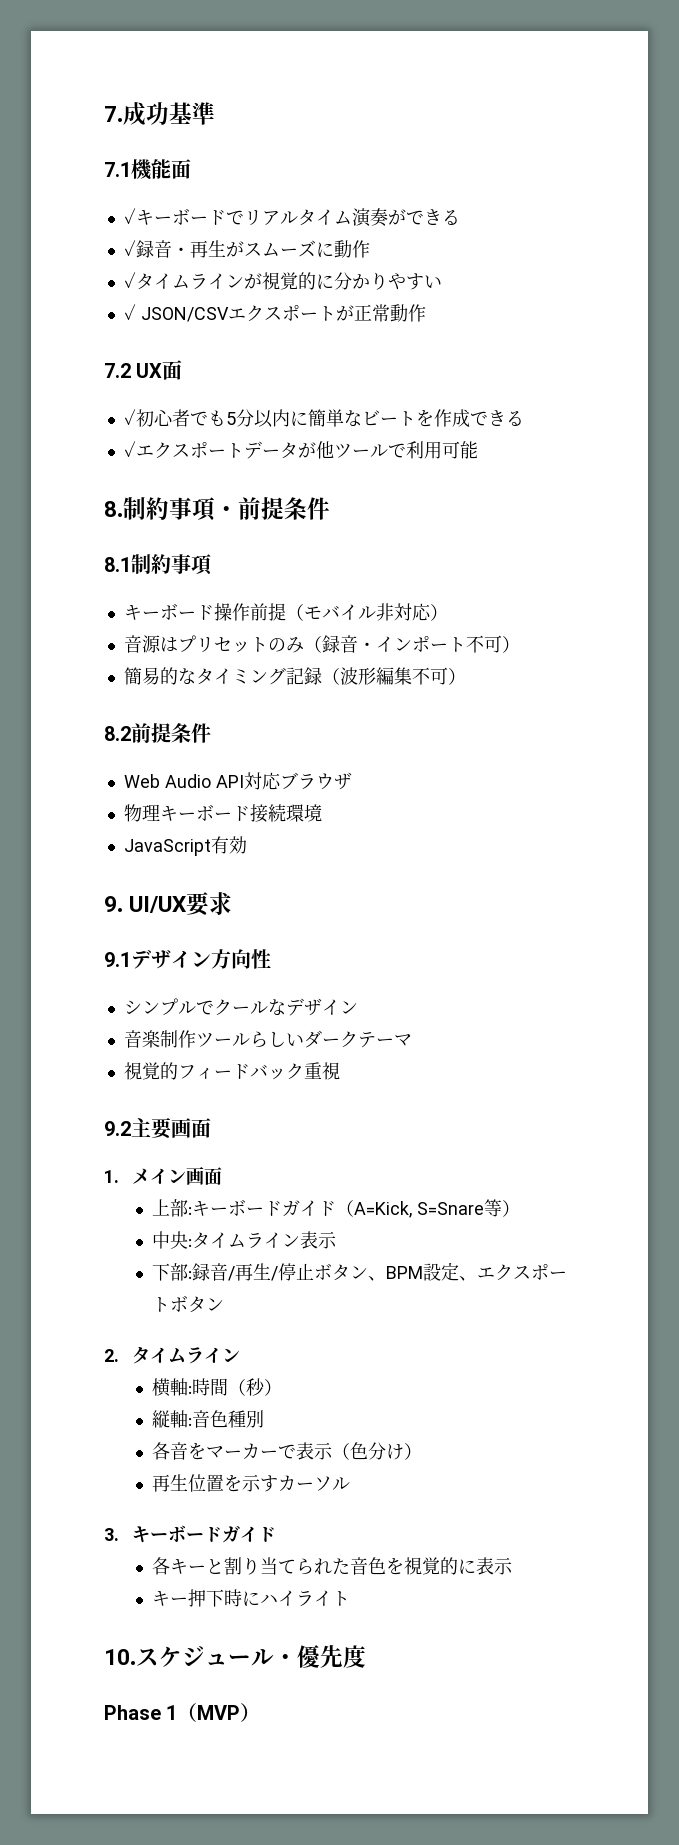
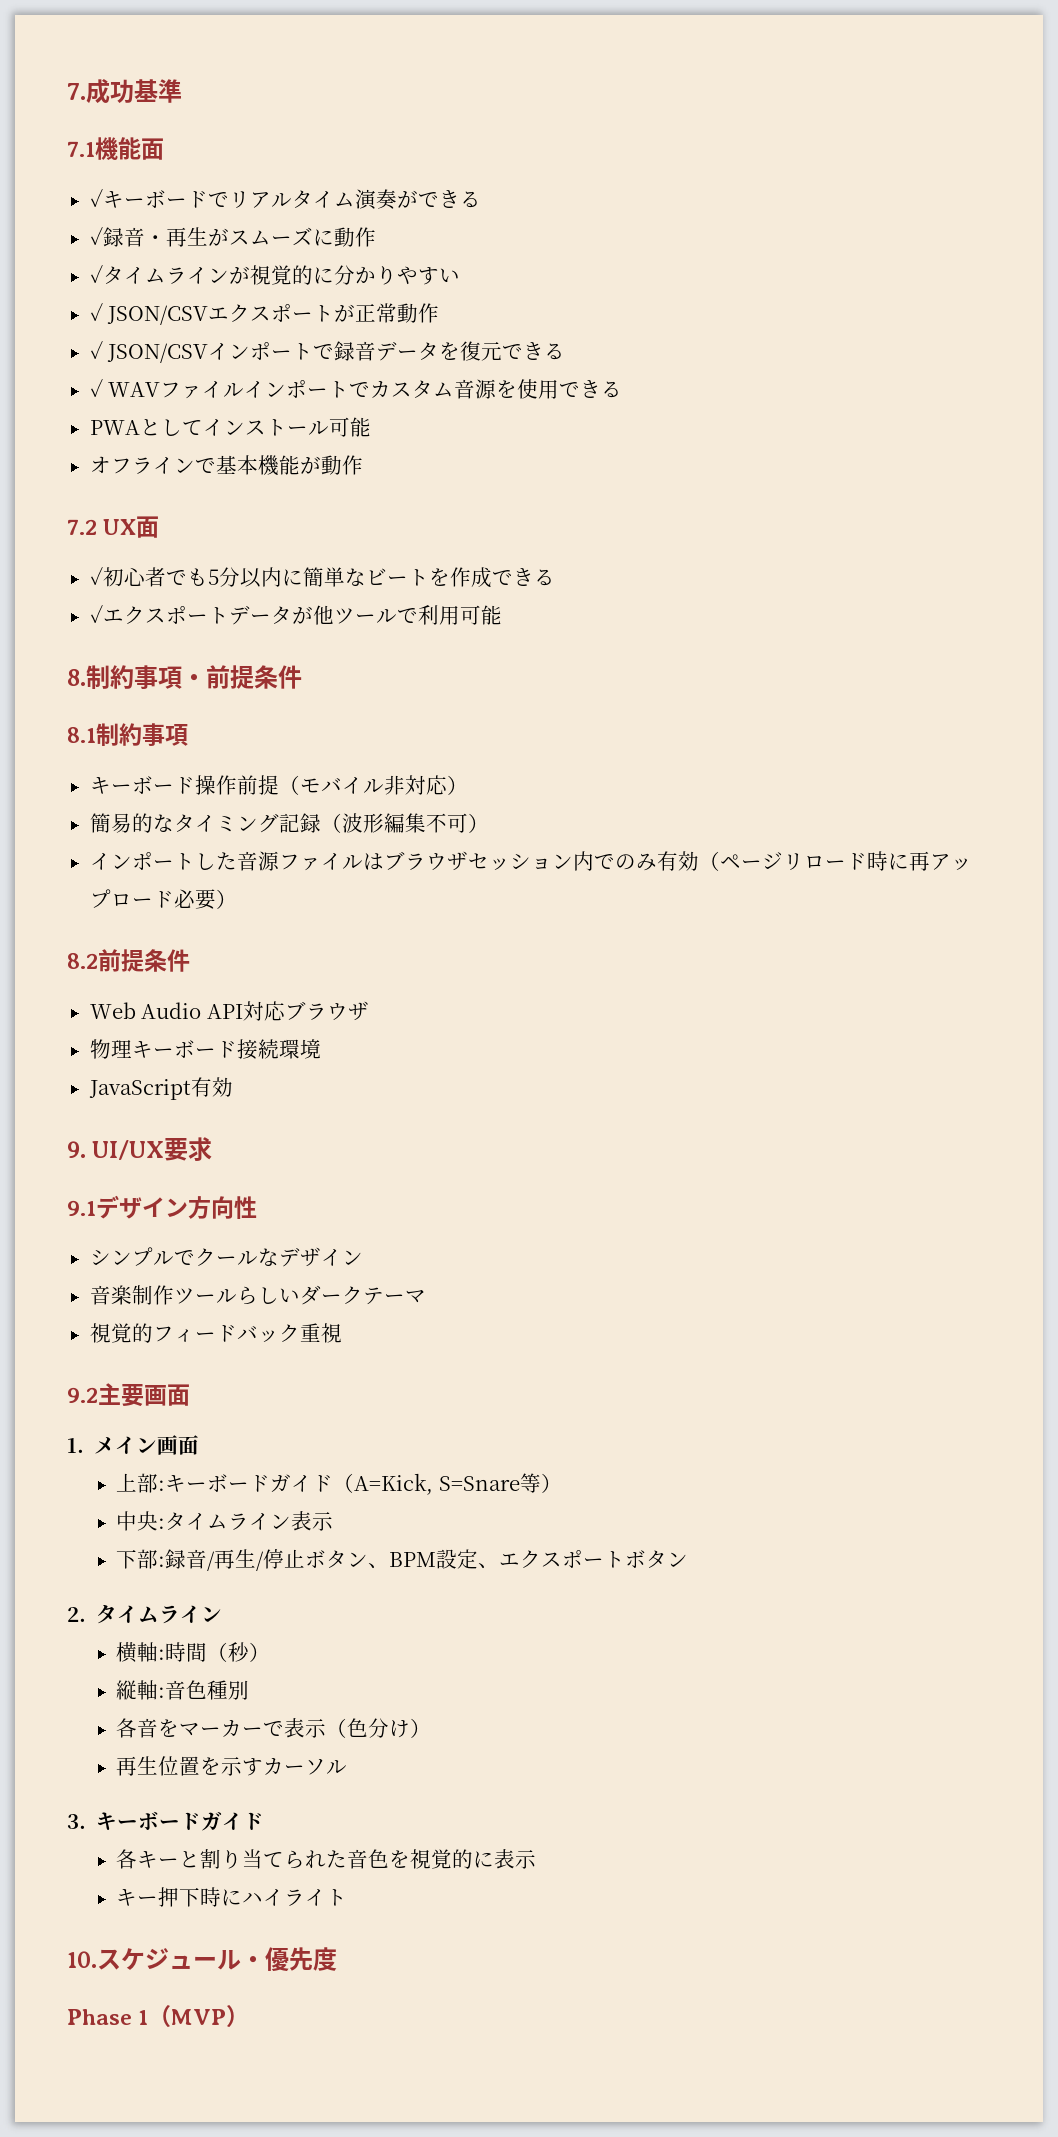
+ ✓ JSON/CSVインポートで録音データを復元できる
+ ✓ WAVファイルインポートでカスタム音源を使用できる
+ PWAとしてインストール可能
+ オフラインで基本機能が動作
- 音源はプリセットのみ（録音・インポート不可）
+ インポートした音源ファイルはブラウザセッション内でのみ有効（ページリロード時に再アップロード必要）

